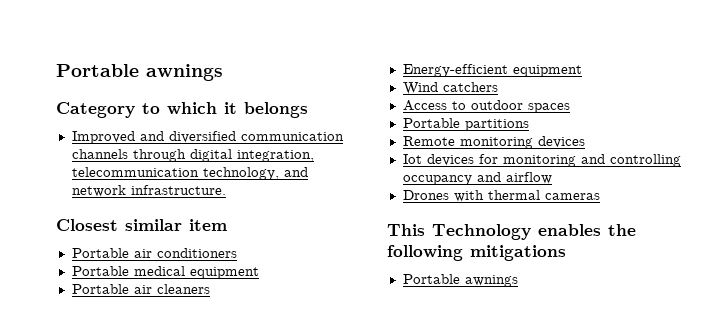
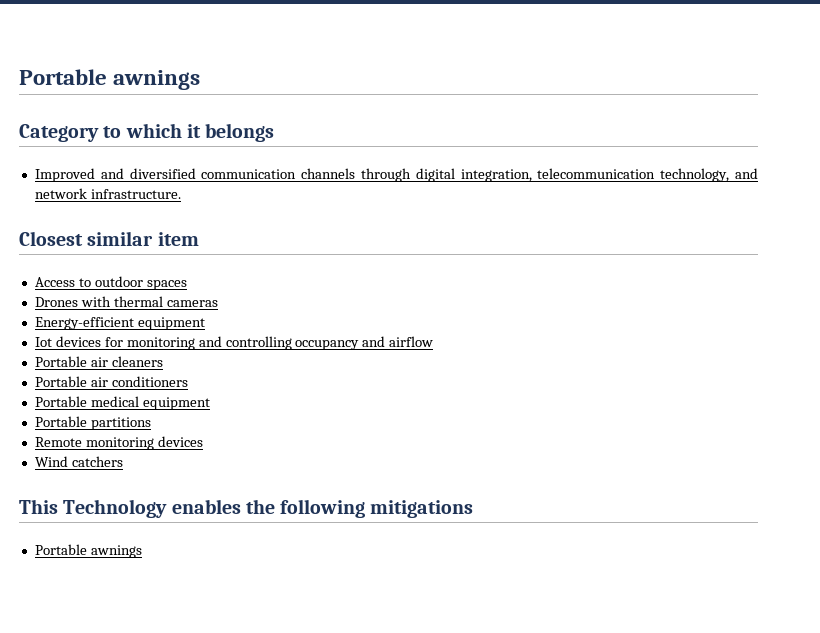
- Portable air conditioners
- Portable medical equipment
- Portable air cleaners
+ Access to outdoor spaces
+ Drones with thermal cameras
  Energy-efficient equipment
- Wind catchers
- Access to outdoor spaces
- Portable partitions
- Remote monitoring devices
- Drones with thermal cameras
+ Portable air cleaners
+ Portable air conditioners
+ Portable medical equipment
+ Portable partitions
+ Remote monitoring devices
+ Wind catchers

